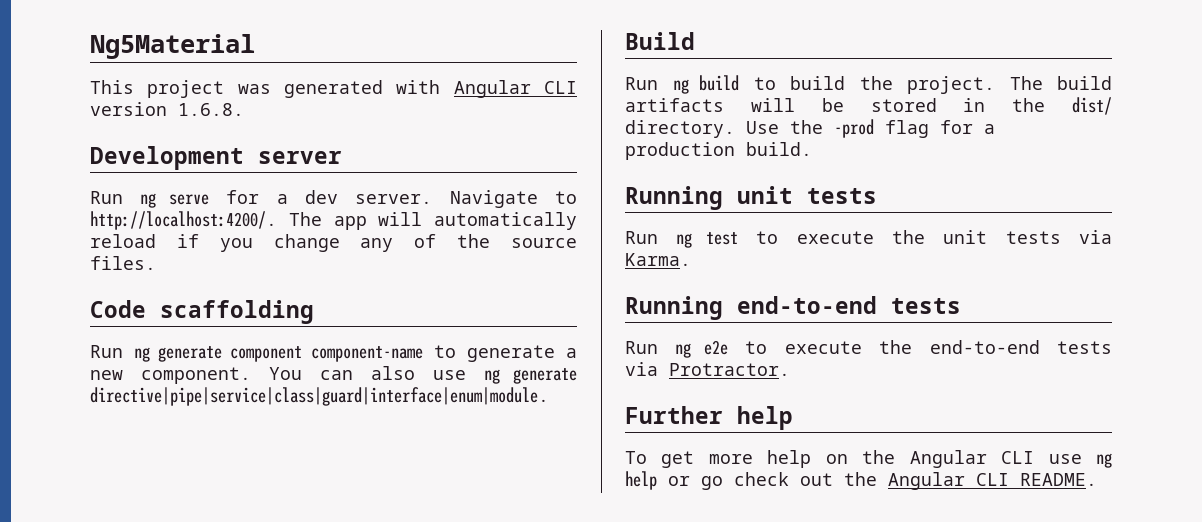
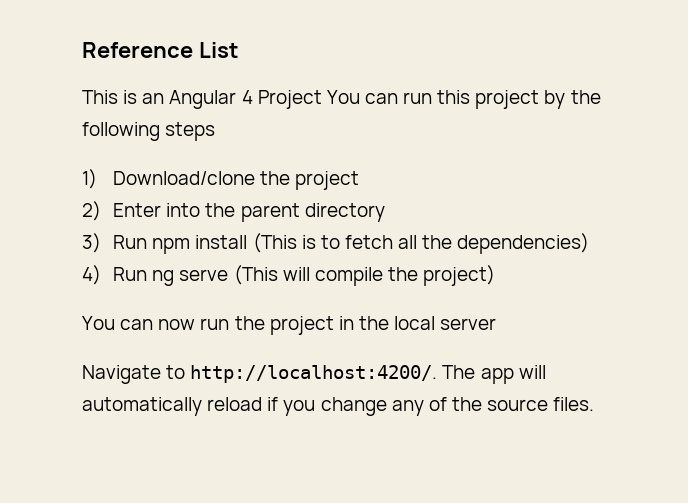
- Ng5Material
+ Reference List
- This project was generated with Angular CLI version 1.6.8.
- Development server
- Run ng serve for a dev server. Navigate to http://localhost:4200/.
+ This is an Angular 4 Project You can run this project by the following steps
+ 1) Download/clone the project
+ 2) Enter into the parent directory
+ 3) Run npm install (This is to fetch all the dependencies)
+ 4) Run ng serve (This will compile the project)
+ You can now run the project in the local server
+ Navigate to http://localhost:4200/.
- Code scaffolding
- Run ng generate component component-name to generate a new component. You can also use ng generate directive|pipe|service|class|guard|interface|enum|module.
- Build
- Run ng build to build the project. The build artifacts will be stored in the dist/ directory. Use the -prod flag for a production build.
- Running unit tests
- Run ng test to execute the unit tests via Karma.
- Running end-to-end tests
- Run ng e2e to execute the end-to-end tests via Protractor.
- Further help
- To get more help on the Angular CLI use ng help or go check out the Angular CLI README.

